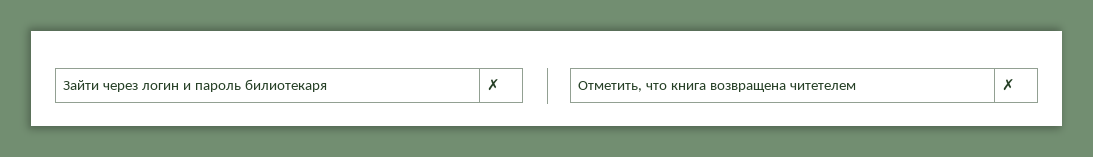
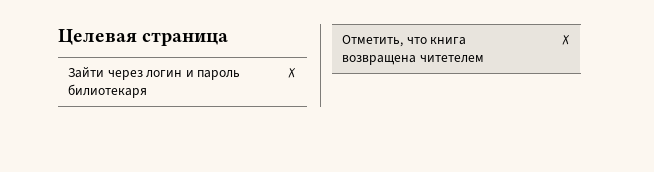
+ Целевая страница

